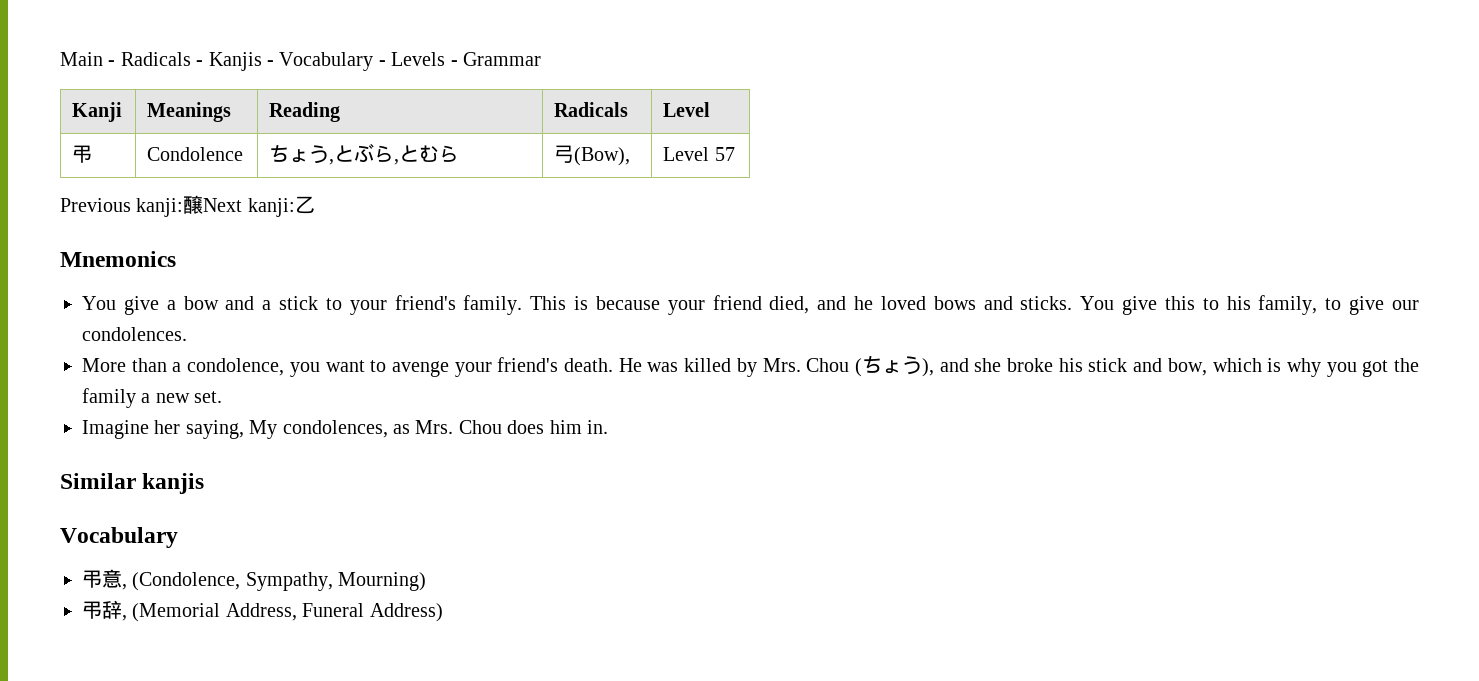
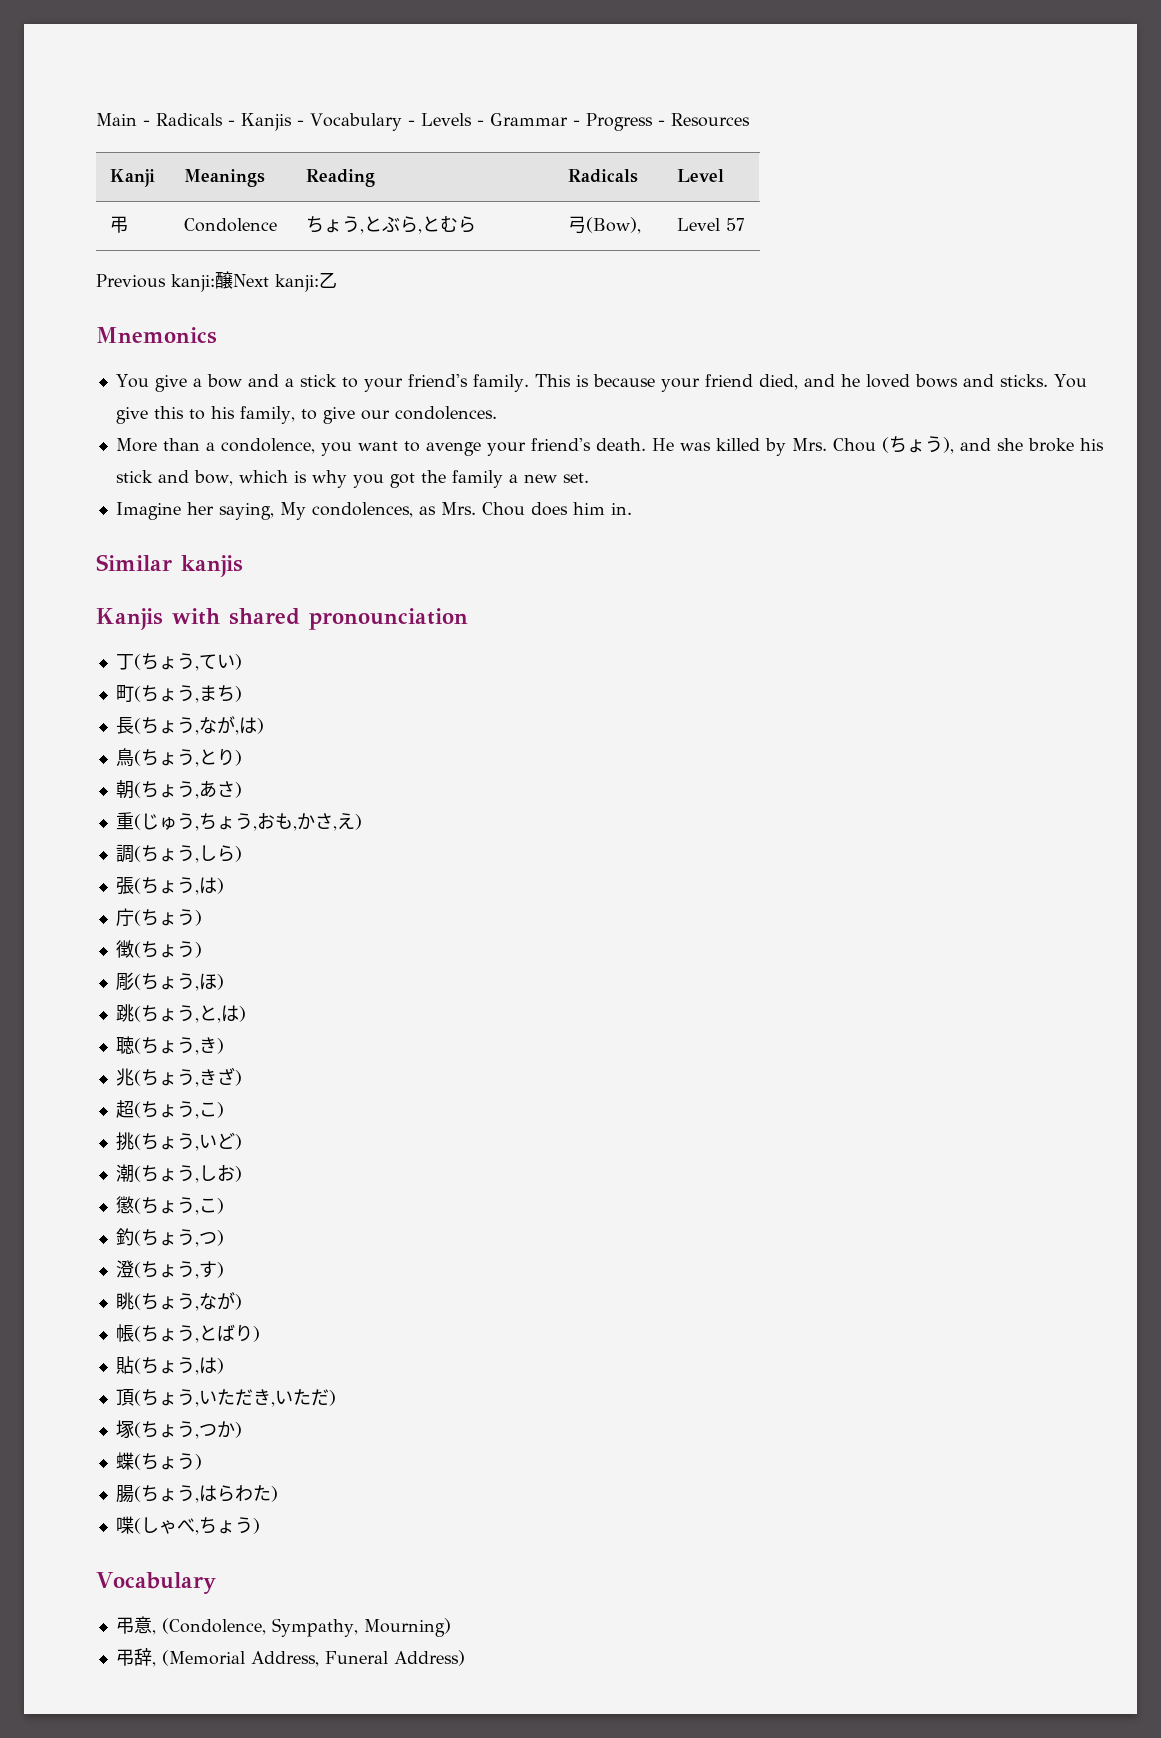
- Main - Radicals - Kanjis - Vocabulary - Levels - Grammar
+ Main - Radicals - Kanjis - Vocabulary - Levels - Grammar - Progress - Resources
+ Kanjis with shared pronounciation
+ 丁(ちょう,てい)
+ 町(ちょう,まち)
+ 長(ちょう,なが,は)
+ 鳥(ちょう,とり)
+ 朝(ちょう,あさ)
+ 重(じゅう,ちょう,おも,かさ,え)
+ 調(ちょう,しら)
+ 張(ちょう,は)
+ 庁(ちょう)
+ 徴(ちょう)
+ 彫(ちょう,ほ)
+ 跳(ちょう,と,は)
+ 聴(ちょう,き)
+ 兆(ちょう,きざ)
+ 超(ちょう,こ)
+ 挑(ちょう,いど)
+ 潮(ちょう,しお)
+ 懲(ちょう,こ)
+ 釣(ちょう,つ)
+ 澄(ちょう,す)
+ 眺(ちょう,なが)
+ 帳(ちょう,とばり)
+ 貼(ちょう,は)
+ 頂(ちょう,いただき,いただ)
+ 塚(ちょう,つか)
+ 蝶(ちょう)
+ 腸(ちょう,はらわた)
+ 喋(しゃべ,ちょう)

